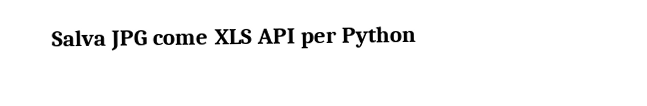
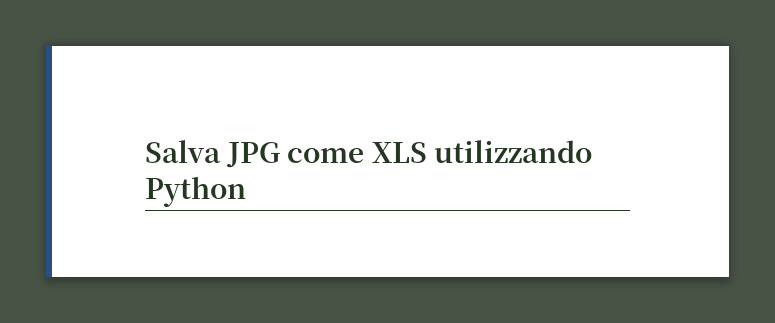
- Salva JPG come XLS API per Python
+ Salva JPG come XLS utilizzando Python

